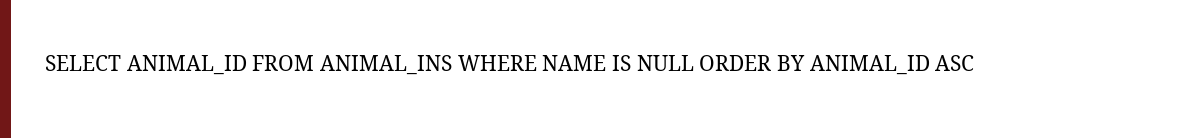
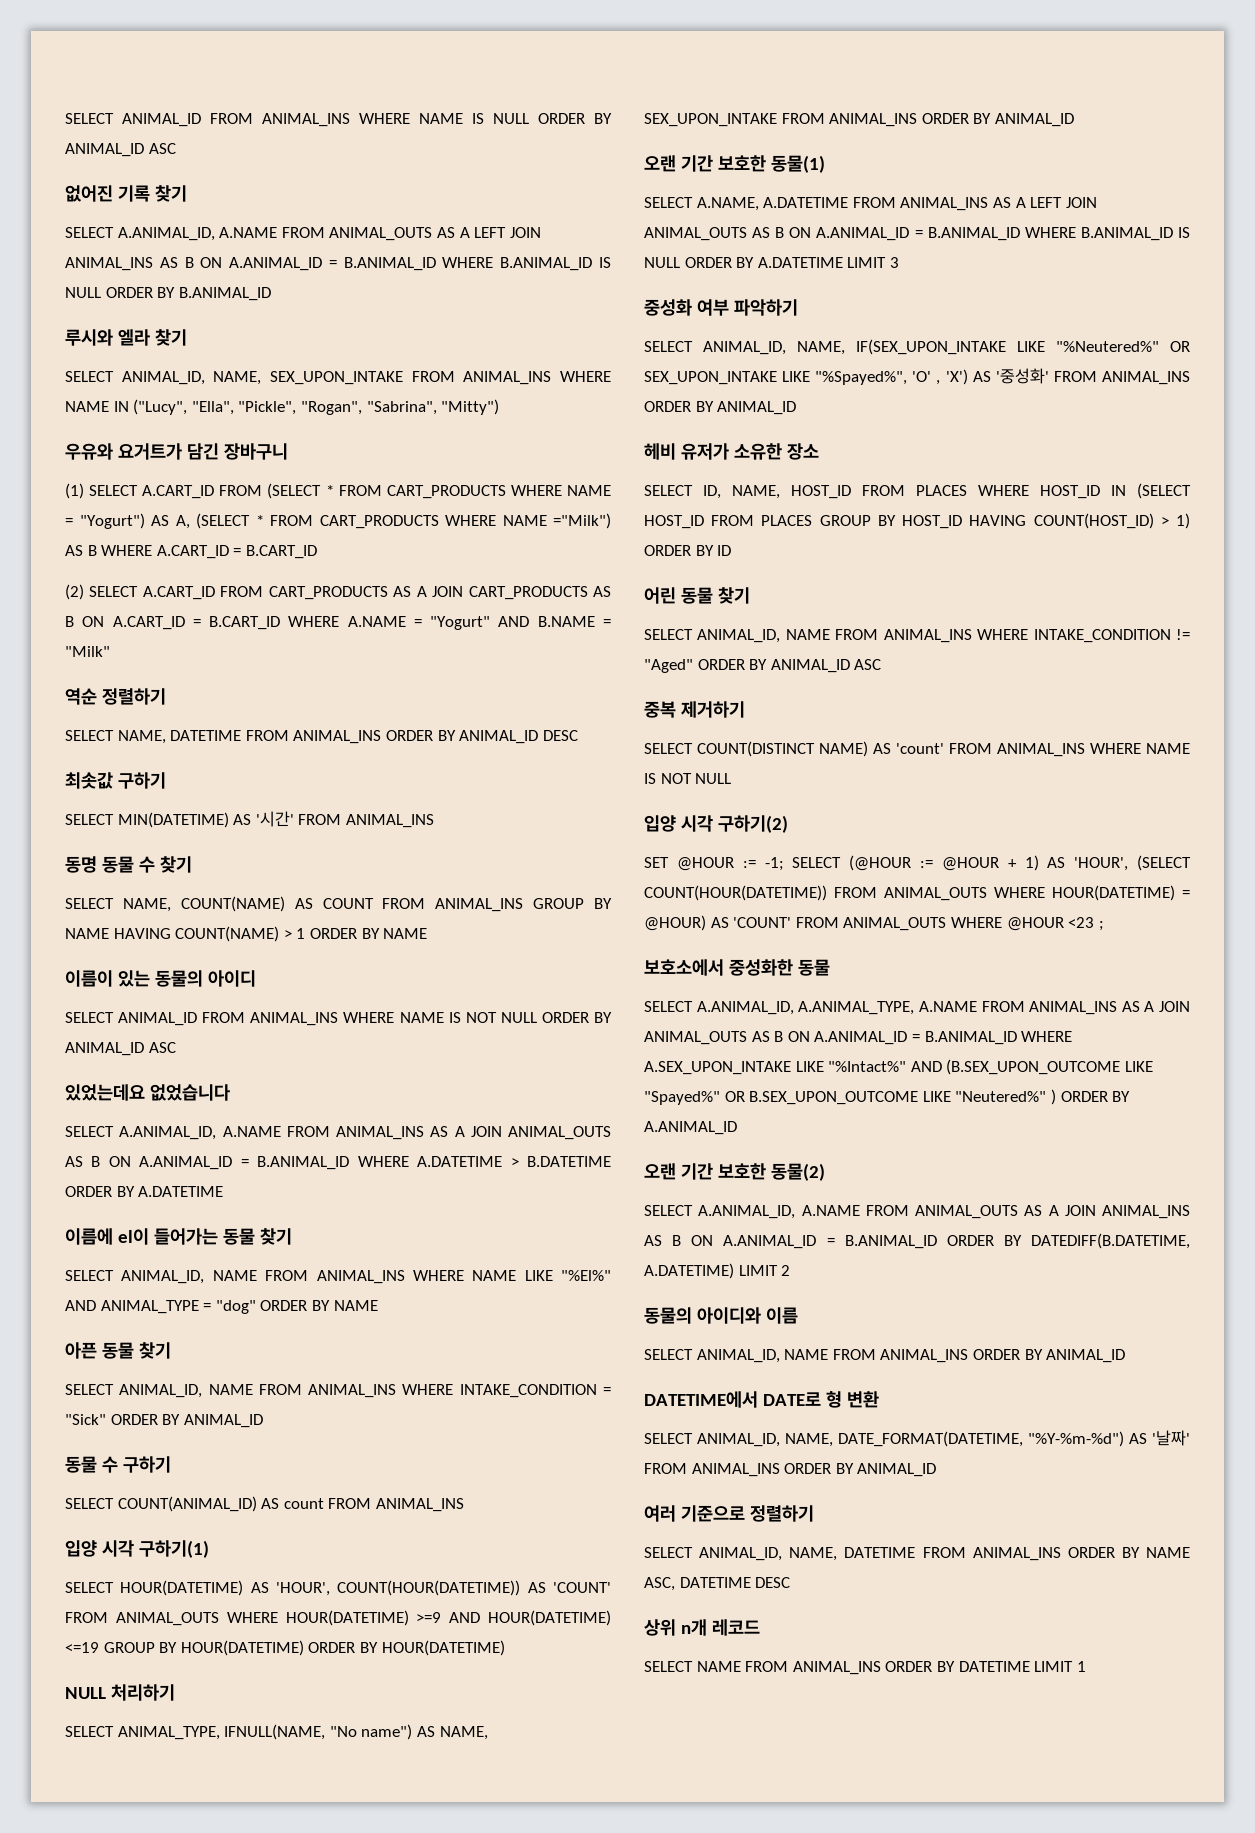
+ 없어진 기록 찾기
+ SELECT A.ANIMAL_ID, A.NAME FROM ANIMAL_OUTS AS A LEFT JOIN ANIMAL_INS AS B ON A.ANIMAL_ID = B.ANIMAL_ID WHERE B.ANIMAL_ID IS NULL ORDER BY B.ANIMAL_ID
+ 루시와 엘라 찾기
+ SELECT ANIMAL_ID, NAME, SEX_UPON_INTAKE FROM ANIMAL_INS WHERE NAME IN ("Lucy", "Ella", "Pickle", "Rogan", "Sabrina", "Mitty")
+ 우유와 요거트가 담긴 장바구니
+ (1) SELECT A.CART_ID FROM (SELECT * FROM CART_PRODUCTS WHERE NAME = "Yogurt") AS A, (SELECT * FROM CART_PRODUCTS WHERE NAME ="Milk") AS B WHERE A.CART_ID = B.CART_ID
+ (2) SELECT A.CART_ID FROM CART_PRODUCTS AS A JOIN CART_PRODUCTS AS B ON A.CART_ID = B.CART_ID WHERE A.NAME = "Yogurt" AND B.NAME = "Milk"
+ 역순 정렬하기
+ SELECT NAME, DATETIME FROM ANIMAL_INS ORDER BY ANIMAL_ID DESC
+ 최솟값 구하기
+ SELECT MIN(DATETIME) AS '시간' FROM ANIMAL_INS
+ 동명 동물 수 찾기
+ SELECT NAME, COUNT(NAME) AS COUNT FROM ANIMAL_INS GROUP BY NAME HAVING COUNT(NAME) > 1 ORDER BY NAME
+ 이름이 있는 동물의 아이디
+ SELECT ANIMAL_ID FROM ANIMAL_INS WHERE NAME IS NOT NULL ORDER BY ANIMAL_ID ASC
+ 있었는데요 없었습니다
+ SELECT A.ANIMAL_ID, A.NAME FROM ANIMAL_INS AS A JOIN ANIMAL_OUTS AS B ON A.ANIMAL_ID = B.ANIMAL_ID WHERE A.DATETIME > B.DATETIME ORDER BY A.DATETIME
+ 이름에 el이 들어가는 동물 찾기
+ SELECT ANIMAL_ID, NAME FROM ANIMAL_INS WHERE NAME LIKE "%El%" AND ANIMAL_TYPE = "dog" ORDER BY NAME
+ 아픈 동물 찾기
+ SELECT ANIMAL_ID, NAME FROM ANIMAL_INS WHERE INTAKE_CONDITION = "Sick" ORDER BY ANIMAL_ID
+ 동물 수 구하기
+ SELECT COUNT(ANIMAL_ID) AS count FROM ANIMAL_INS
+ 입양 시각 구하기(1)
+ SELECT HOUR(DATETIME) AS 'HOUR', COUNT(HOUR(DATETIME)) AS 'COUNT' FROM ANIMAL_OUTS WHERE HOUR(DATETIME) >=9 AND HOUR(DATETIME) <=19 GROUP BY HOUR(DATETIME) ORDER BY HOUR(DATETIME)
+ NULL 처리하기
+ SELECT ANIMAL_TYPE, IFNULL(NAME, "No name") AS NAME, SEX_UPON_INTAKE FROM ANIMAL_INS ORDER BY ANIMAL_ID
+ 오랜 기간 보호한 동물(1)
+ SELECT A.NAME, A.DATETIME FROM ANIMAL_INS AS A LEFT JOIN ANIMAL_OUTS AS B ON A.ANIMAL_ID = B.ANIMAL_ID WHERE B.ANIMAL_ID IS NULL ORDER BY A.DATETIME LIMIT 3
+ 중성화 여부 파악하기
+ SELECT ANIMAL_ID, NAME, IF(SEX_UPON_INTAKE LIKE "%Neutered%" OR SEX_UPON_INTAKE LIKE "%Spayed%", 'O' , 'X') AS '중성화' FROM ANIMAL_INS ORDER BY ANIMAL_ID
+ 헤비 유저가 소유한 장소
+ SELECT ID, NAME, HOST_ID FROM PLACES WHERE HOST_ID IN (SELECT HOST_ID FROM PLACES GROUP BY HOST_ID HAVING COUNT(HOST_ID) > 1) ORDER BY ID
+ 어린 동물 찾기
+ SELECT ANIMAL_ID, NAME FROM ANIMAL_INS WHERE INTAKE_CONDITION != "Aged" ORDER BY ANIMAL_ID ASC
+ 중복 제거하기
+ SELECT COUNT(DISTINCT NAME) AS 'count' FROM ANIMAL_INS WHERE NAME IS NOT NULL
+ 입양 시각 구하기(2)
+ SET @HOUR := -1; SELECT (@HOUR := @HOUR + 1) AS 'HOUR', (SELECT COUNT(HOUR(DATETIME)) FROM ANIMAL_OUTS WHERE HOUR(DATETIME) = @HOUR) AS 'COUNT' FROM ANIMAL_OUTS WHERE @HOUR <23 ;
+ 보호소에서 중성화한 동물
+ SELECT A.ANIMAL_ID, A.ANIMAL_TYPE, A.NAME FROM ANIMAL_INS AS A JOIN ANIMAL_OUTS AS B ON A.ANIMAL_ID = B.ANIMAL_ID WHERE A.SEX_UPON_INTAKE LIKE "%Intact%" AND (B.SEX_UPON_OUTCOME LIKE "Spayed%" OR B.SEX_UPON_OUTCOME LIKE "Neutered%" ) ORDER BY A.ANIMAL_ID
+ 오랜 기간 보호한 동물(2)
+ SELECT A.ANIMAL_ID, A.NAME FROM ANIMAL_OUTS AS A JOIN ANIMAL_INS AS B ON A.ANIMAL_ID = B.ANIMAL_ID ORDER BY DATEDIFF(B.DATETIME, A.DATETIME) LIMIT 2
+ 동물의 아이디와 이름
+ SELECT ANIMAL_ID, NAME FROM ANIMAL_INS ORDER BY ANIMAL_ID
+ DATETIME에서 DATE로 형 변환
+ SELECT ANIMAL_ID, NAME, DATE_FORMAT(DATETIME, "%Y-%m-%d") AS '날짜' FROM ANIMAL_INS ORDER BY ANIMAL_ID
+ 여러 기준으로 정렬하기
+ SELECT ANIMAL_ID, NAME, DATETIME FROM ANIMAL_INS ORDER BY NAME ASC, DATETIME DESC
+ 상위 n개 레코드
+ SELECT NAME FROM ANIMAL_INS ORDER BY DATETIME LIMIT 1

